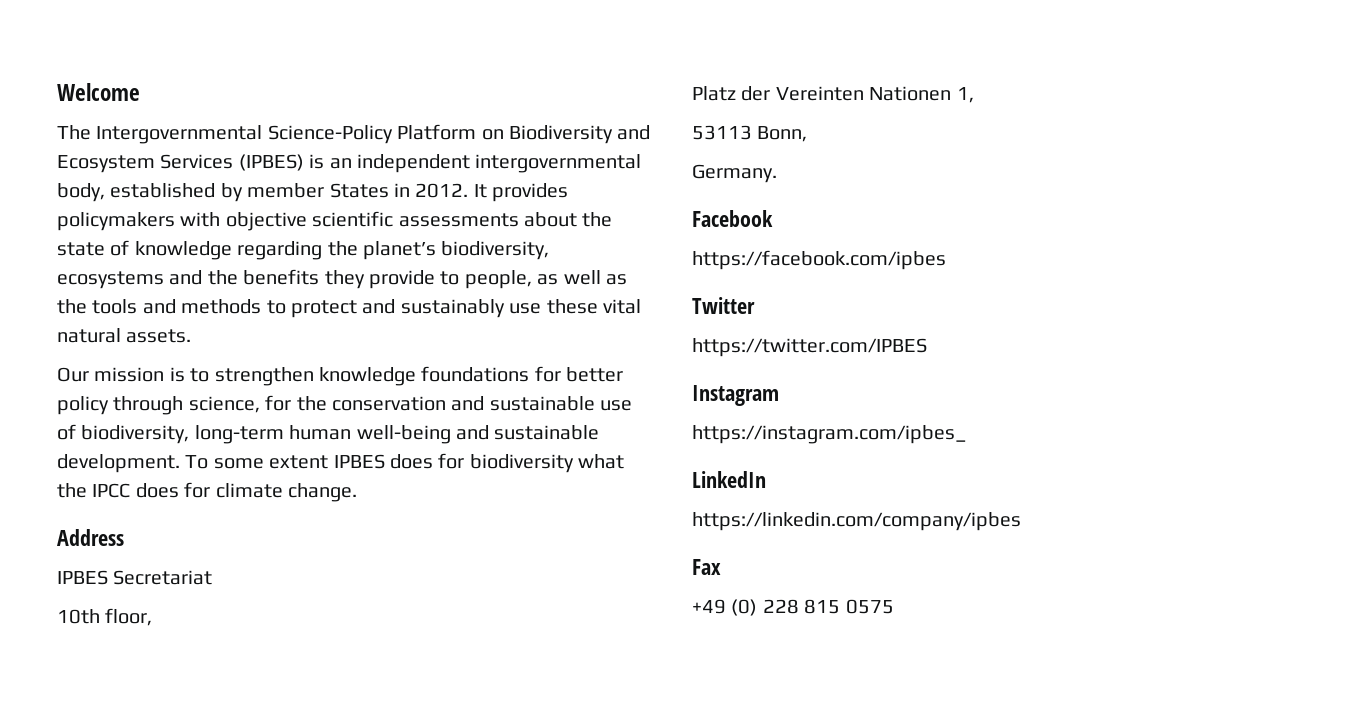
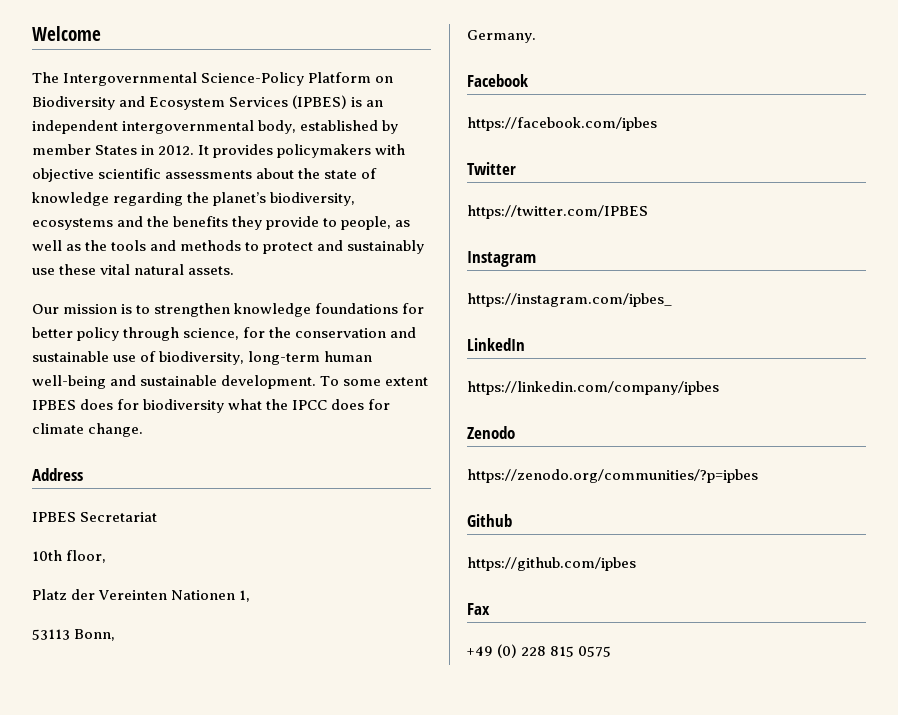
+ Zenodo
+ https://zenodo.org/communities/?p=ipbes
+ Github
+ https://github.com/ipbes

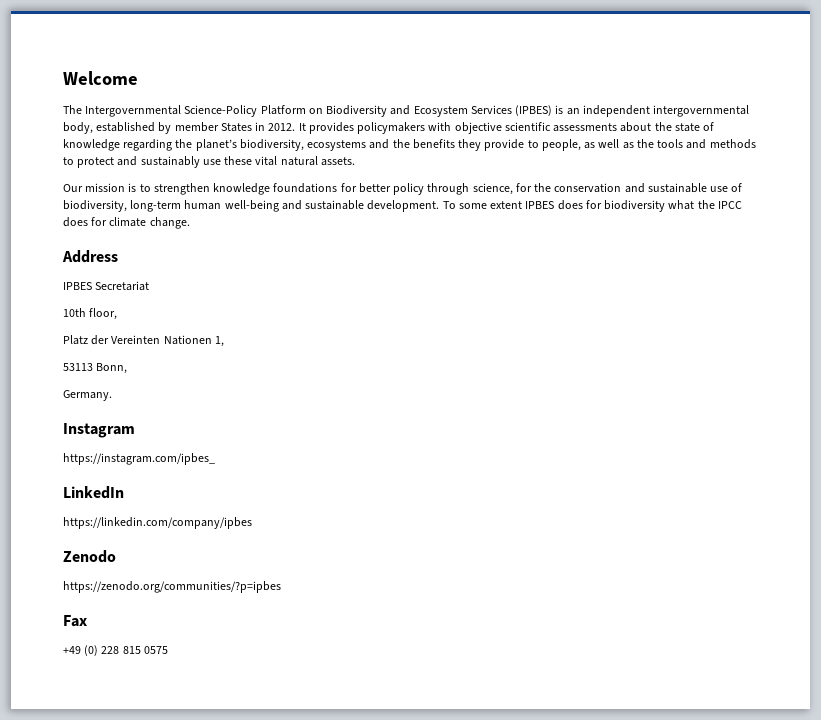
- Facebook
- https://facebook.com/ipbes
- Twitter
- https://twitter.com/IPBES
- Github
- https://github.com/ipbes

